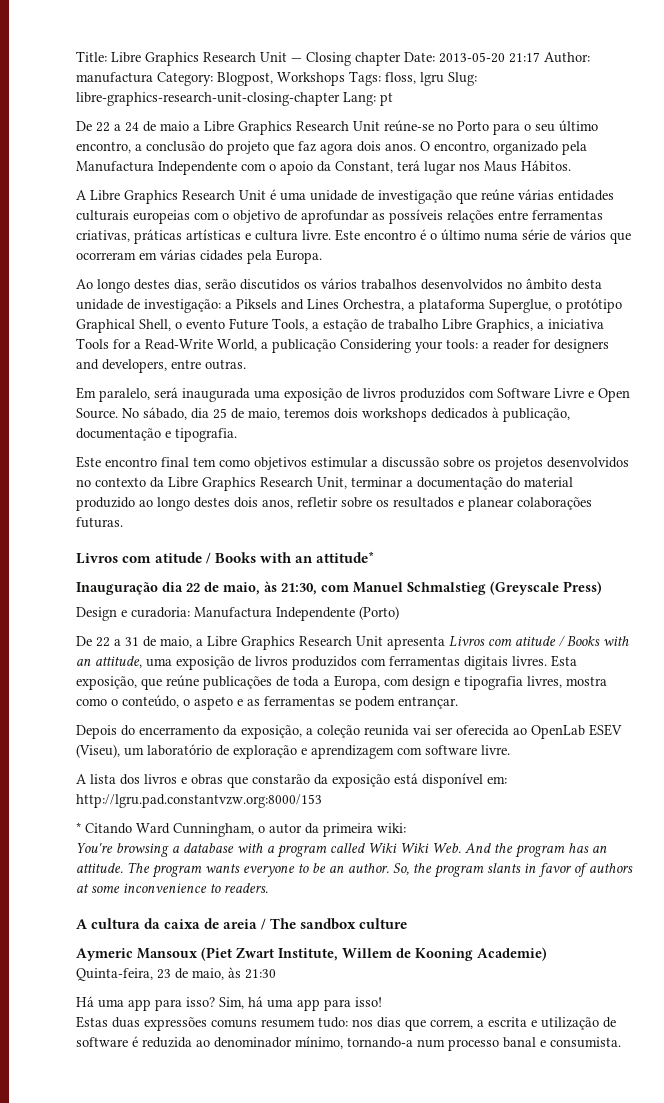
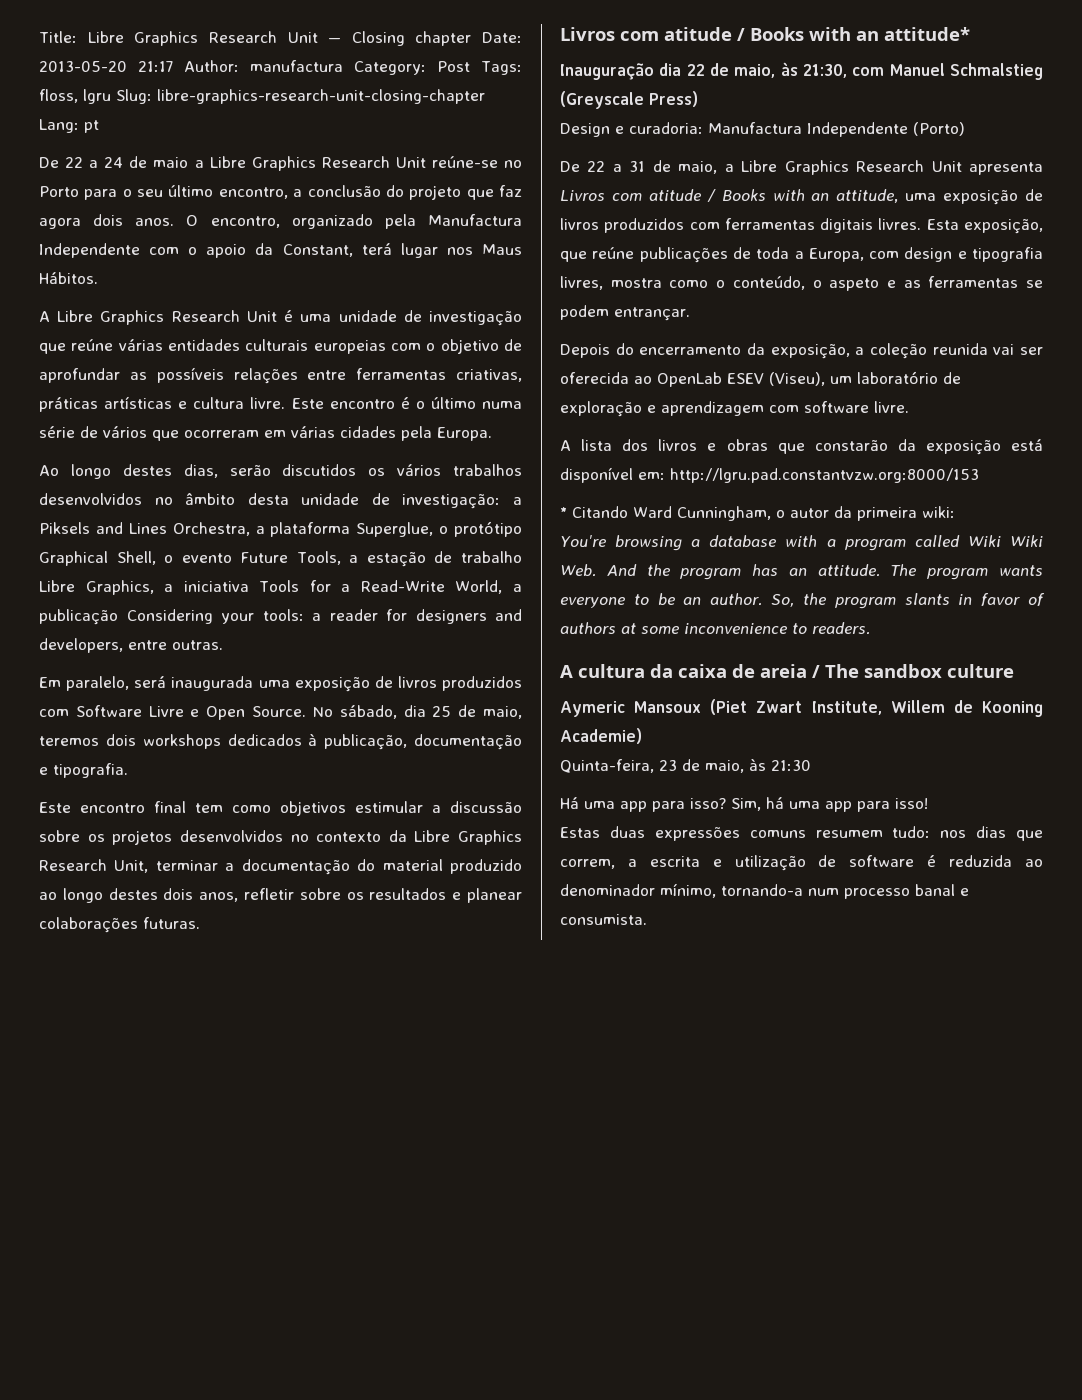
- Title: Libre Graphics Research Unit — Closing chapter Date: 2013-05-20 21:17 Author: manufactura Category: Blogpost, Workshops Tags: floss, lgru Slug: libre-graphics-research-unit-closing-chapter Lang: pt
+ Title: Libre Graphics Research Unit — Closing chapter Date: 2013-05-20 21:17 Author: manufactura Category: Post Tags: floss, lgru Slug: libre-graphics-research-unit-closing-chapter Lang: pt

